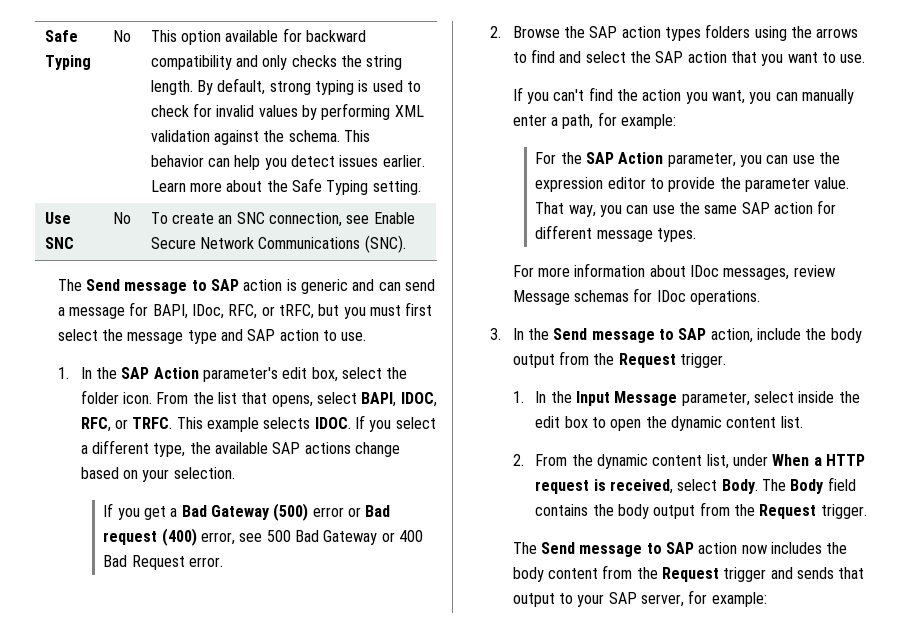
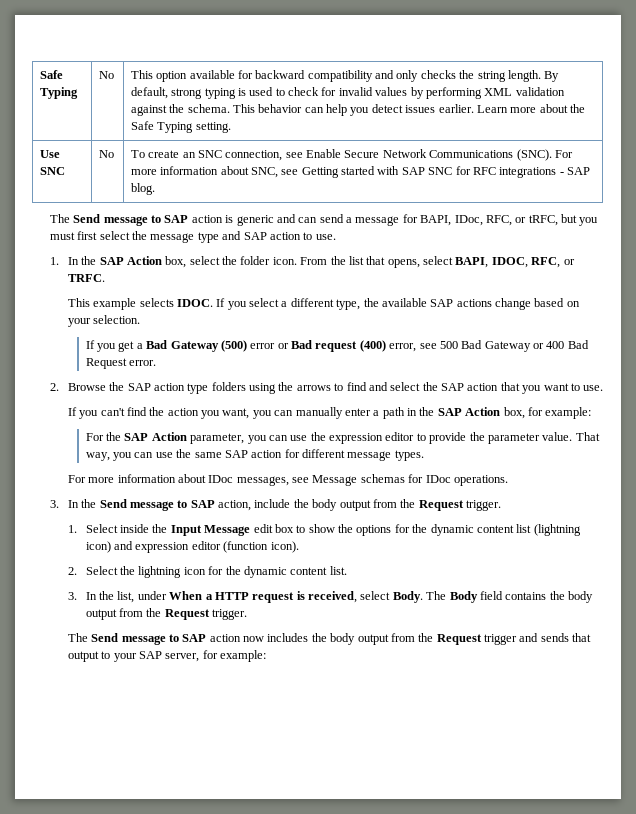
- Use SNC | No | To create an SNC connection, see Enable Secure Network Communications (SNC).
+ Use SNC | No | To create an SNC connection, see Enable Secure Network Communications (SNC). For more information about SNC, see Getting started with SAP SNC for RFC integrations - SAP blog.
- 1. In the SAP Action parameter's edit box, select the folder icon.
+ 1. In the SAP Action box, select the folder icon.
- From the list that opens, select BAPI, IDOC, RFC, or TRFC. This example selects IDOC.
+ From the list that opens, select BAPI, IDOC, RFC, or TRFC.
+ This example selects IDOC.
- 2. Browse the SAP action types folders using the arrows to find and select the SAP action that you want to use.
+ 2. Browse the SAP action type folders using the arrows to find and select the SAP action that you want to use.
- If you can't find the action you want, you can manually enter a path, for example:
+ If you can't find the action you want, you can manually enter a path in the SAP Action box, for example:
- For more information about IDoc messages, review Message schemas for IDoc operations.
+ For more information about IDoc messages, see Message schemas for IDoc operations.
- 1. In the Input Message parameter, select inside the edit box to open the dynamic content list.
+ 1. Select inside the Input Message edit box to show the options for the dynamic content list (lightning icon) and expression editor (function icon).
+ 2. Select the lightning icon for the dynamic content list.
- 2. From the dynamic content list, under When a HTTP request is received, select Body.
+ 3. In the list, under When a HTTP request is received, select Body.
- The Send message to SAP action now includes the body content from the Request trigger and sends that output to your SAP server, for example:
+ The Send message to SAP action now includes the body output from the Request trigger and sends that output to your SAP server, for example:

